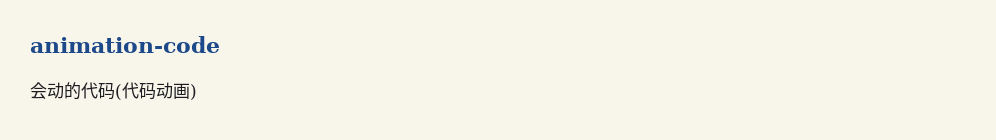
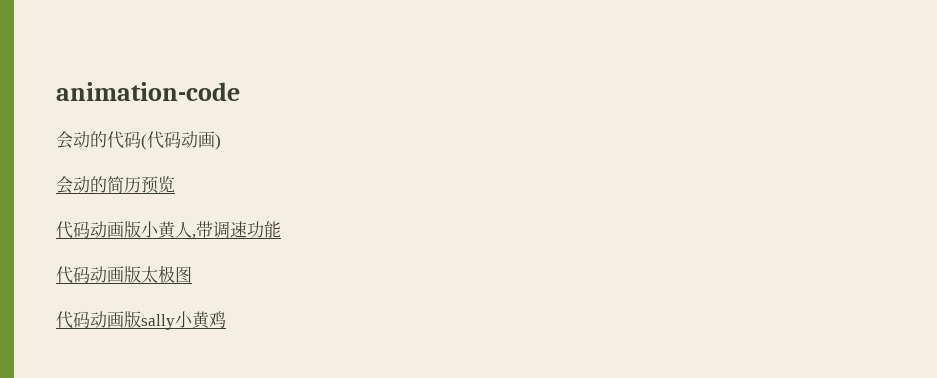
+ 会动的简历预览
+ 代码动画版小黄人,带调速功能
+ 代码动画版太极图
+ 代码动画版sally小黄鸡

